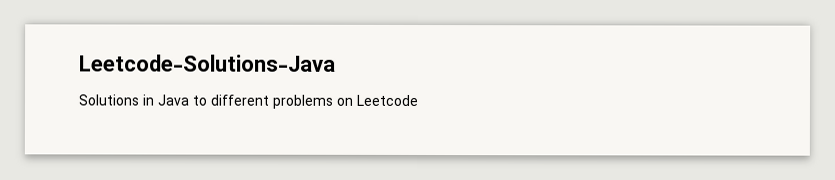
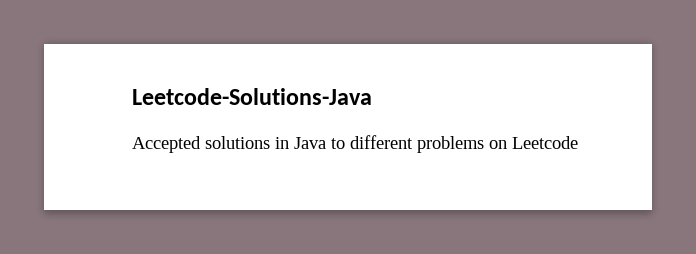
- Solutions in Java to different problems on Leetcode
+ Accepted solutions in Java to different problems on Leetcode

